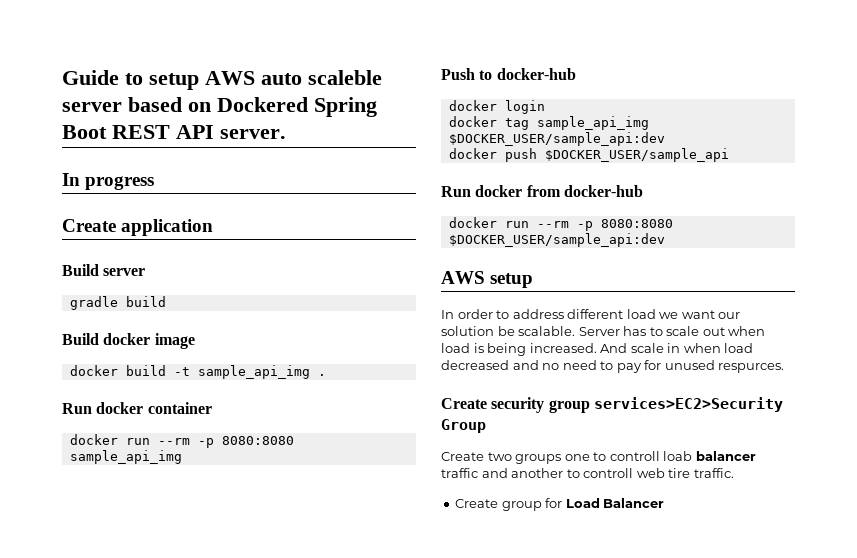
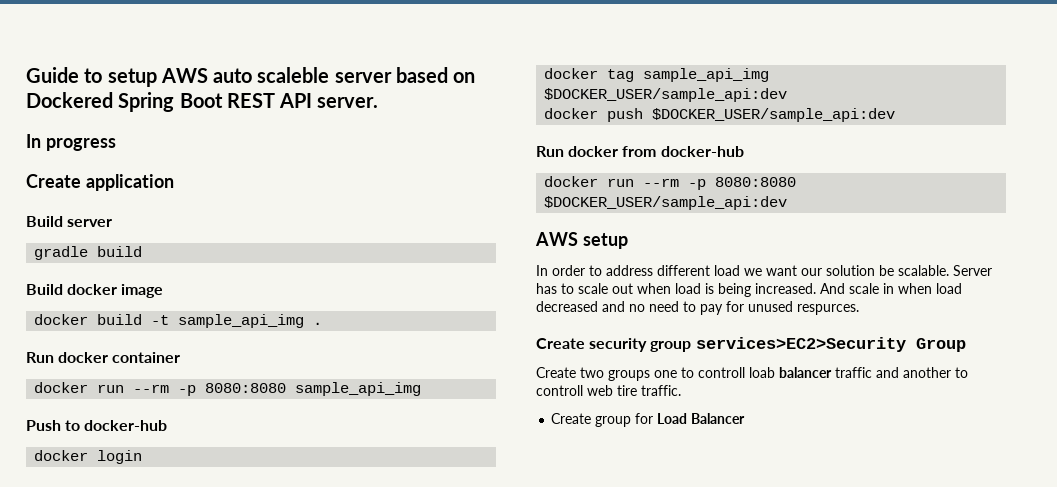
- docker push $DOCKER_USER/sample_api
+ docker push $DOCKER_USER/sample_api:dev

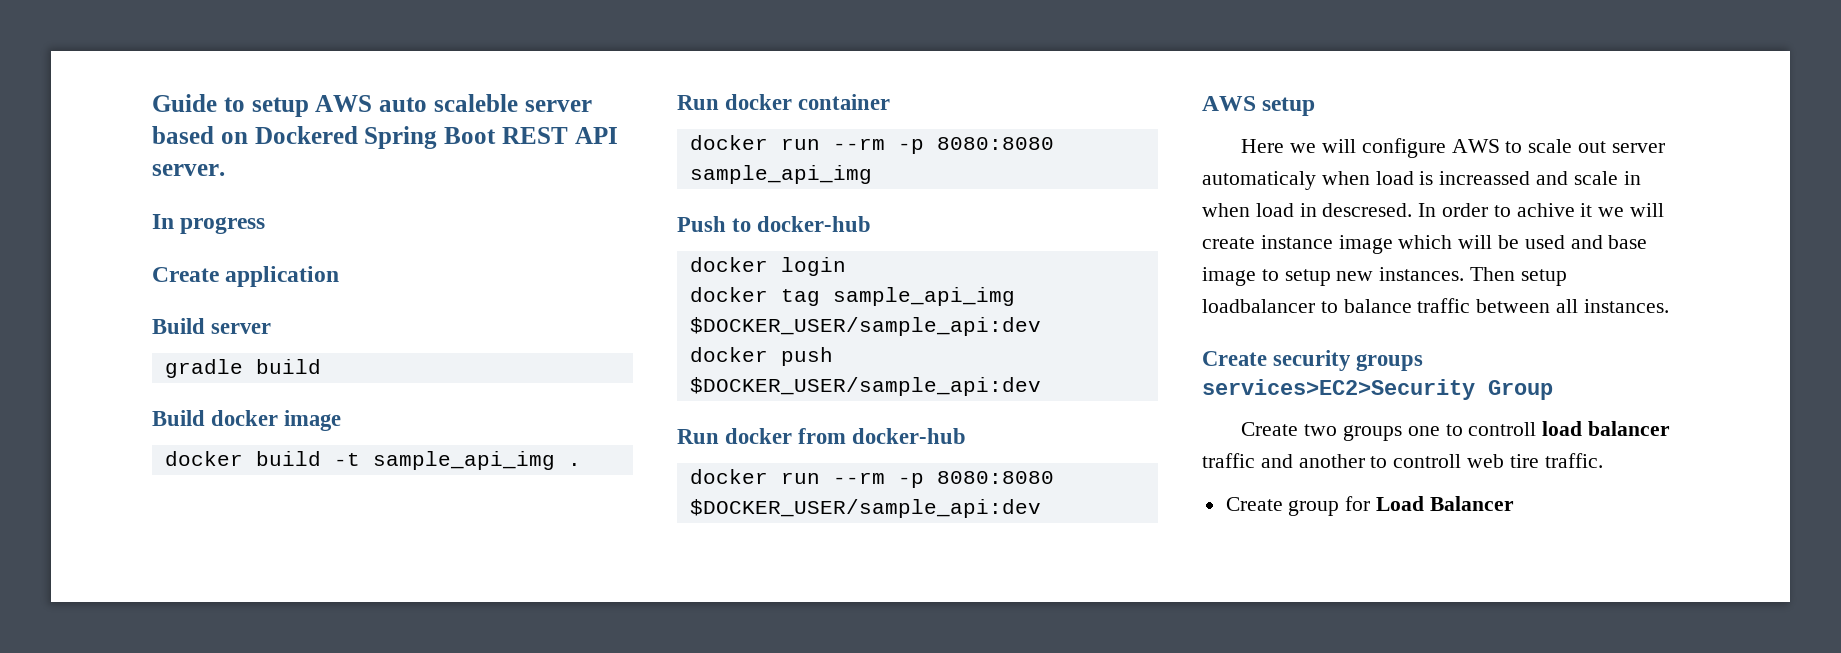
- In order to address different load we want our solution be scalable. Server has to scale out when load is being increased. And scale in when load decreased and no need to pay for unused respurces.
+ Here we will configure AWS to scale out server automaticaly when load is increassed and scale in when load in descresed. In order to achive it we will create instance image which will be used and base image to setup new instances. Then setup loadbalancer to balance traffic between all instances.
- Create security group services>EC2>Security Group
+ Create security groups services>EC2>Security Group
- Create two groups one to controll loab balancer traffic and another to controll web tire traffic.
+ Create two groups one to controll load balancer traffic and another to controll web tire traffic.

